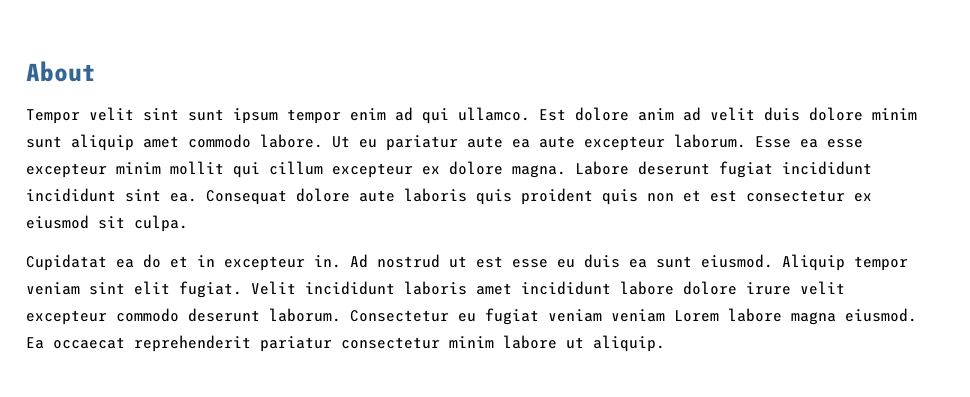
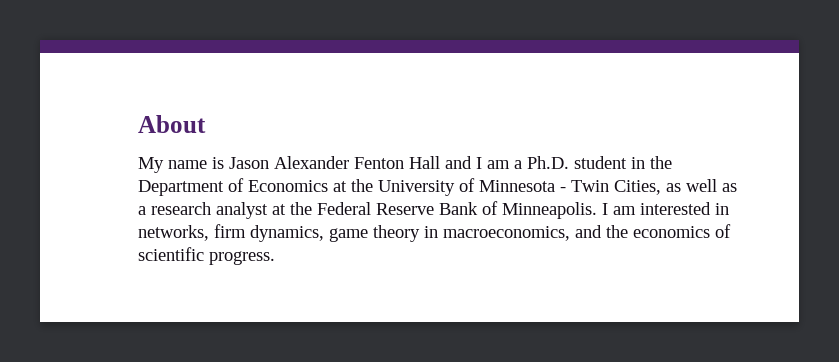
- Tempor velit sint sunt ipsum tempor enim ad qui ullamco. Est dolore anim ad velit duis dolore minim sunt aliquip amet commodo labore. Ut eu pariatur aute ea aute excepteur laborum. Esse ea esse excepteur minim mollit qui cillum excepteur ex dolore magna. Labore deserunt fugiat incididunt incididunt sint ea. Consequat dolore aute laboris quis proident quis non et est consectetur ex eiusmod sit culpa.
- Cupidatat ea do et in excepteur in. Ad nostrud ut est esse eu duis ea sunt eiusmod. Aliquip tempor veniam sint elit fugiat. Velit incididunt laboris amet incididunt labore dolore irure velit excepteur commodo deserunt laborum. Consectetur eu fugiat veniam veniam Lorem labore magna eiusmod. Ea occaecat reprehenderit pariatur consectetur minim labore ut aliquip.
+ My name is Jason Alexander Fenton Hall and I am a Ph.D. student in the Department of Economics at the University of Minnesota - Twin Cities, as well as a research analyst at the Federal Reserve Bank of Minneapolis. I am interested in networks, firm dynamics, game theory in macroeconomics, and the economics of scientific progress.

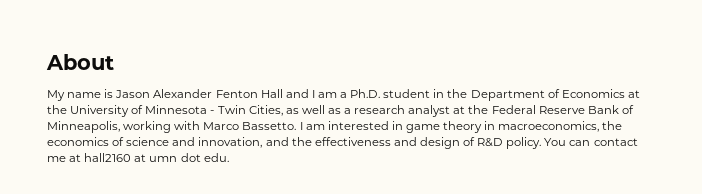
- My name is Jason Alexander Fenton Hall and I am a Ph.D. student in the Department of Economics at the University of Minnesota - Twin Cities, as well as a research analyst at the Federal Reserve Bank of Minneapolis.
+ My name is Jason Alexander Fenton Hall and I am a Ph.D. student in the Department of Economics at the University of Minnesota - Twin Cities, as well as a research analyst at the Federal Reserve Bank of Minneapolis, working with Marco Bassetto.
- I am interested in networks, firm dynamics, game theory in macroeconomics, and the economics of scientific progress.
+ I am interested in game theory in macroeconomics, the economics of science and innovation, and the effectiveness and design of R&D policy. You can contact me at hall2160 at umn dot edu.

